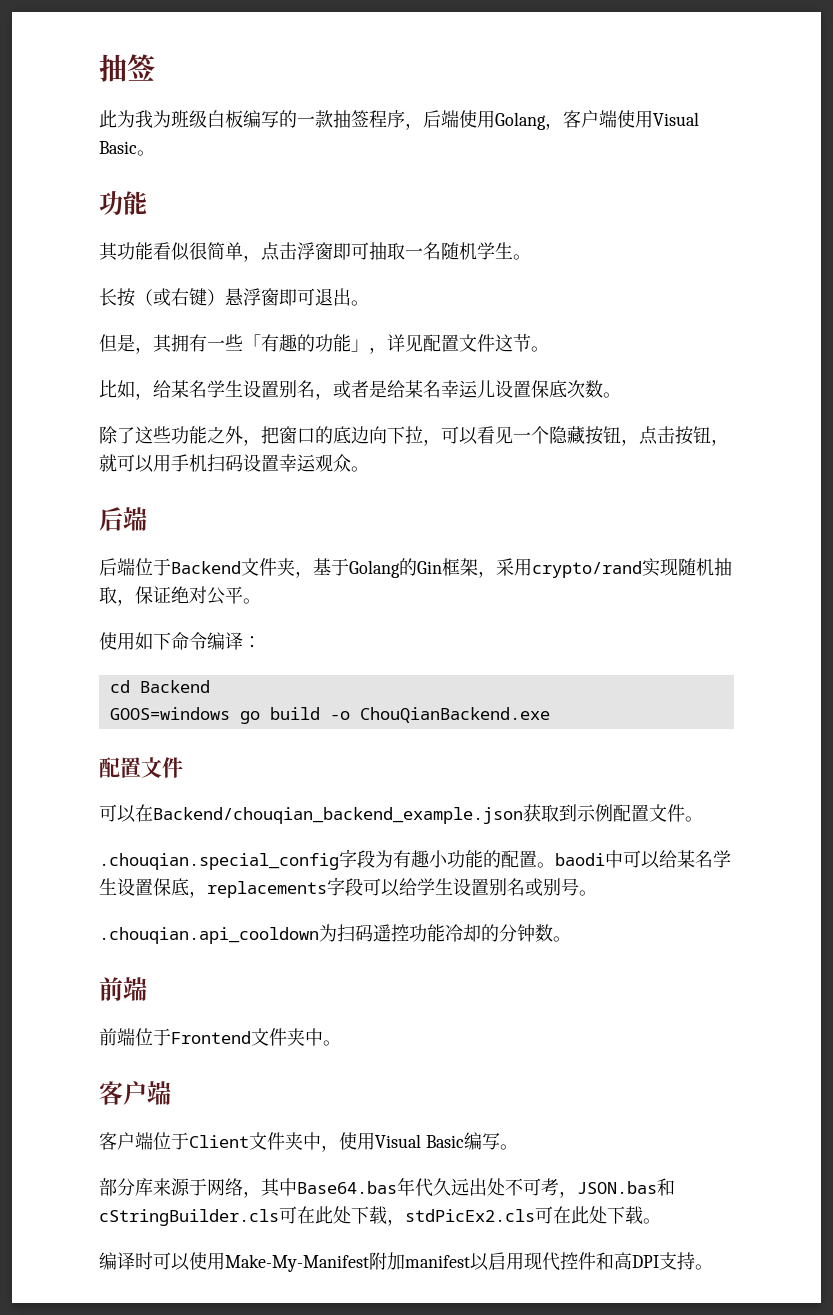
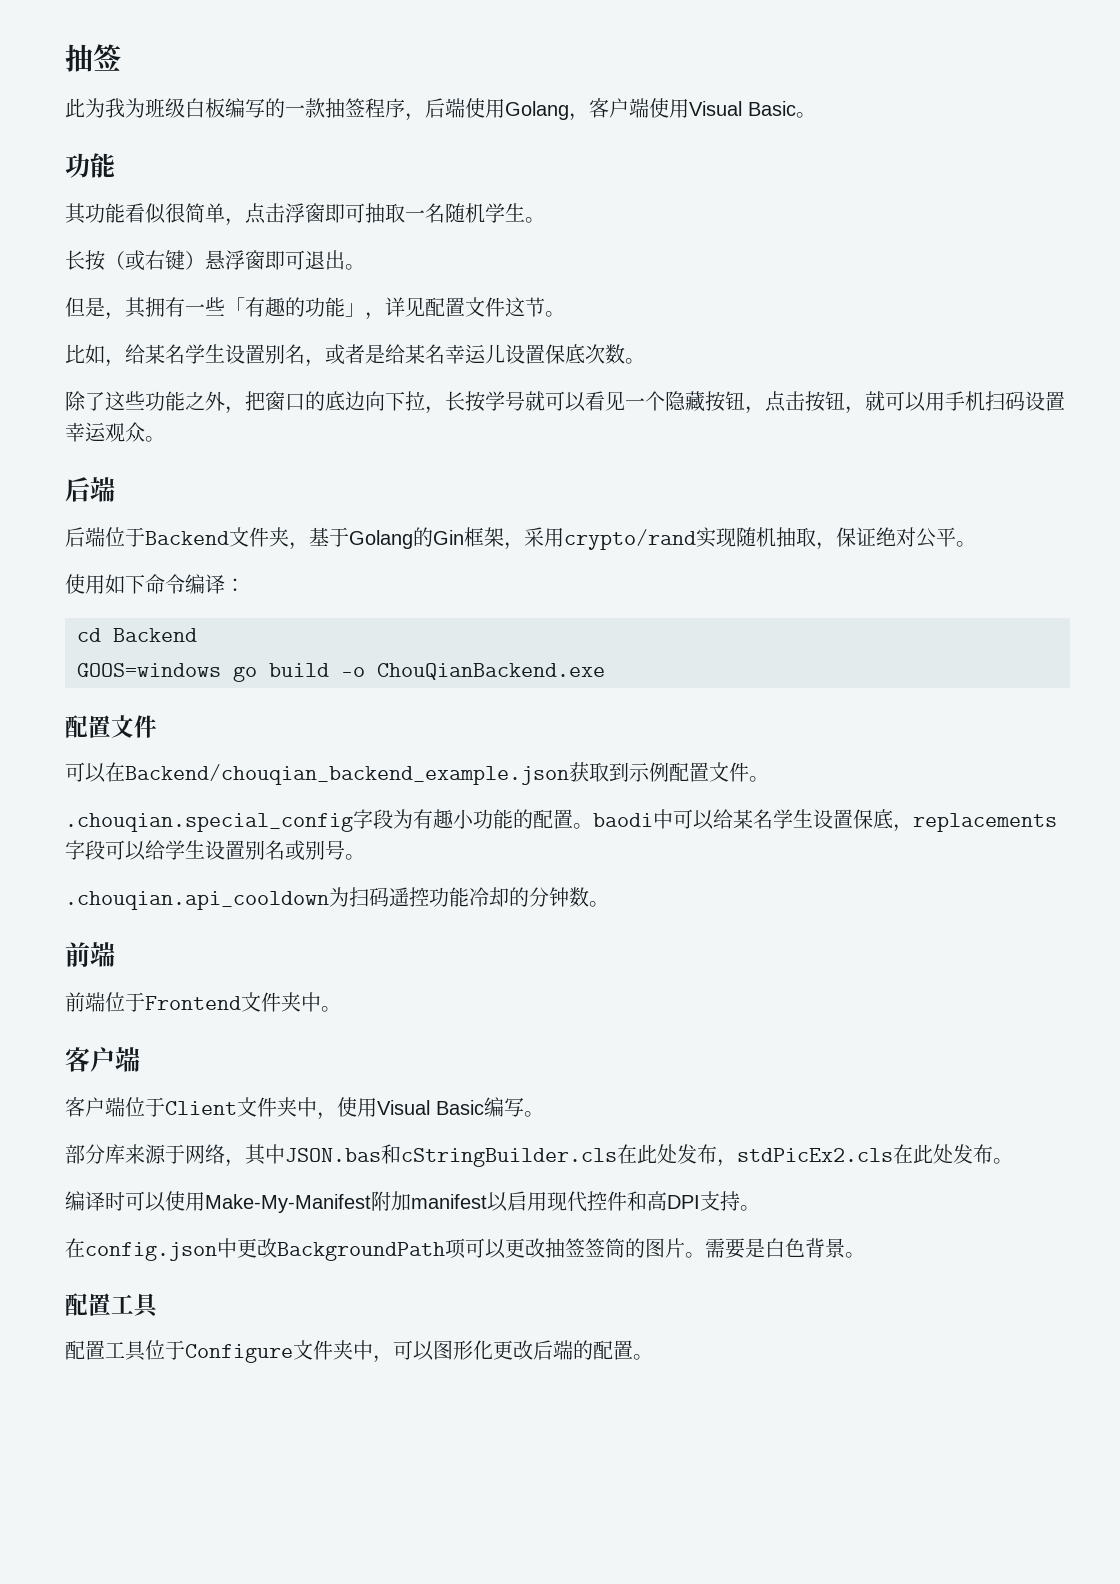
- 除了这些功能之外，把窗口的底边向下拉，可以看见一个隐藏按钮，点击按钮，就可以用手机扫码设置幸运观众。
+ 除了这些功能之外，把窗口的底边向下拉，长按学号就可以看见一个隐藏按钮，点击按钮，就可以用手机扫码设置幸运观众。
- 部分库来源于网络，其中Base64.bas年代久远出处不可考，JSON.bas和cStringBuilder.cls可在此处下载，stdPicEx2.cls可在此处下载。
+ 部分库来源于网络，其中JSON.bas和cStringBuilder.cls在此处发布，stdPicEx2.cls在此处发布。
+ 在config.json中更改BackgroundPath项可以更改抽签签筒的图片。需要是白色背景。
+ 配置工具
+ 配置工具位于Configure文件夹中，可以图形化更改后端的配置。

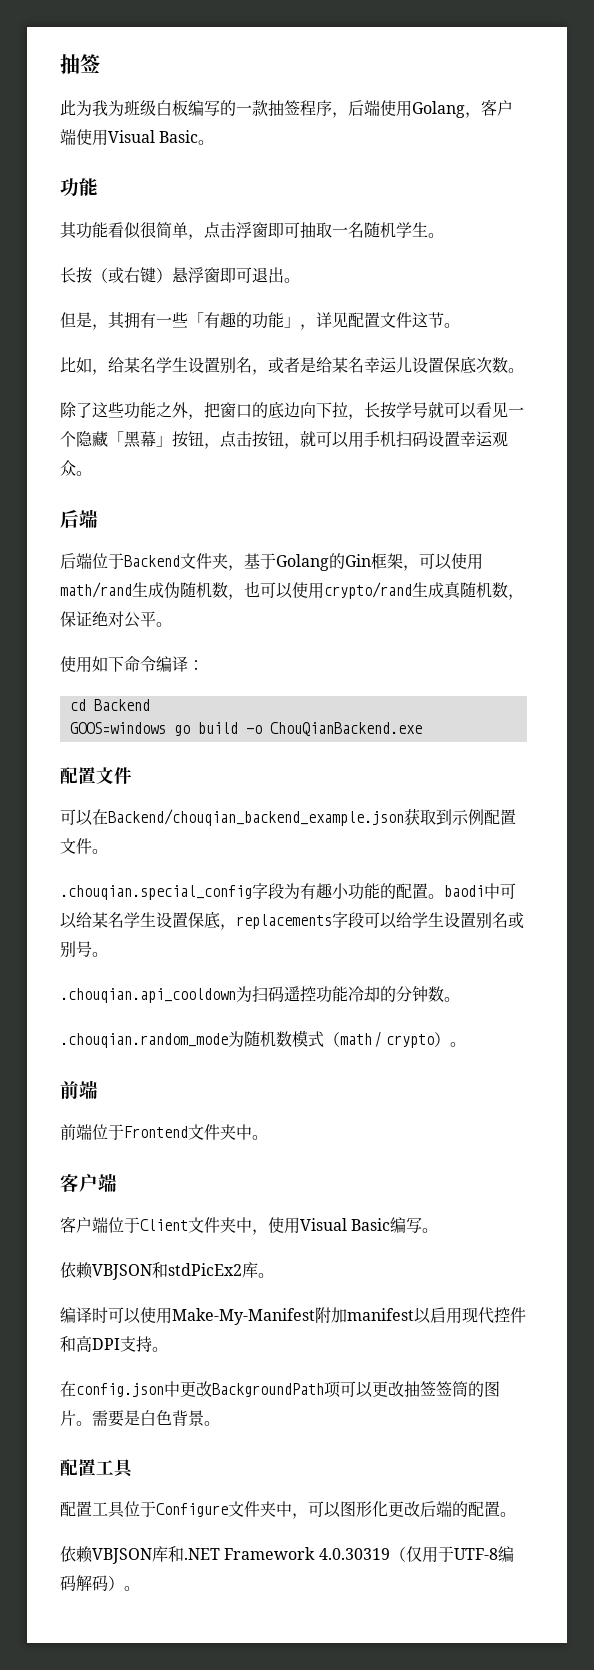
- 除了这些功能之外，把窗口的底边向下拉，长按学号就可以看见一个隐藏按钮，点击按钮，就可以用手机扫码设置幸运观众。
+ 除了这些功能之外，把窗口的底边向下拉，长按学号就可以看见一个隐藏「黑幕」按钮，点击按钮，就可以用手机扫码设置幸运观众。
- 后端位于Backend文件夹，基于Golang的Gin框架，采用crypto/rand实现随机抽取，保证绝对公平。
+ 后端位于Backend文件夹，基于Golang的Gin框架，可以使用math/rand生成伪随机数，也可以使用crypto/rand生成真随机数，保证绝对公平。
+ .chouqian.random_mode为随机数模式（math / crypto）。
- 部分库来源于网络，其中JSON.bas和cStringBuilder.cls在此处发布，stdPicEx2.cls在此处发布。
+ 依赖VBJSON和stdPicEx2库。
+ 依赖VBJSON库和.NET Framework 4.0.30319（仅用于UTF-8编码解码）。

